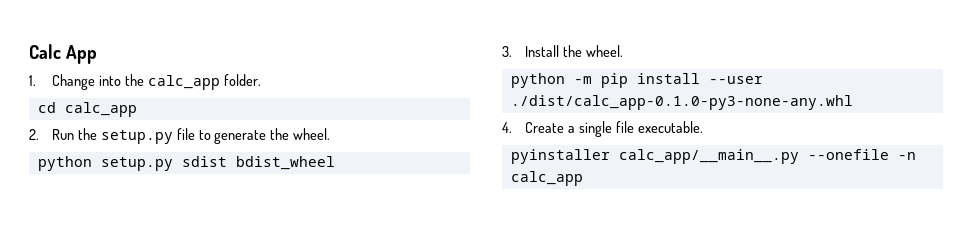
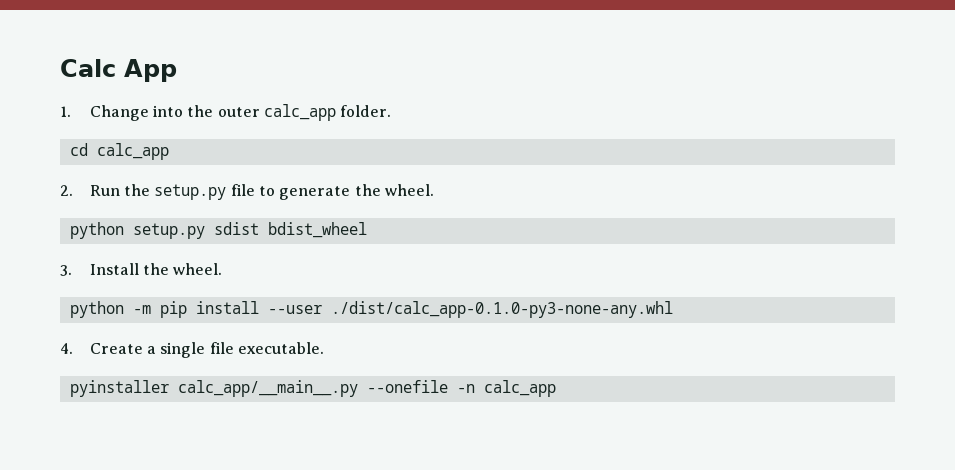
- 1. Change into the calc_app folder.
+ 1. Change into the outer calc_app folder.

